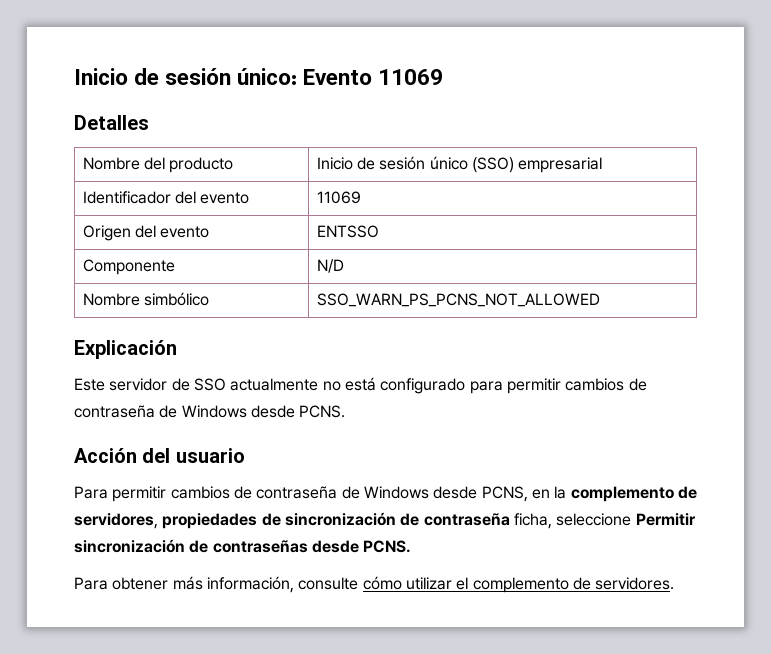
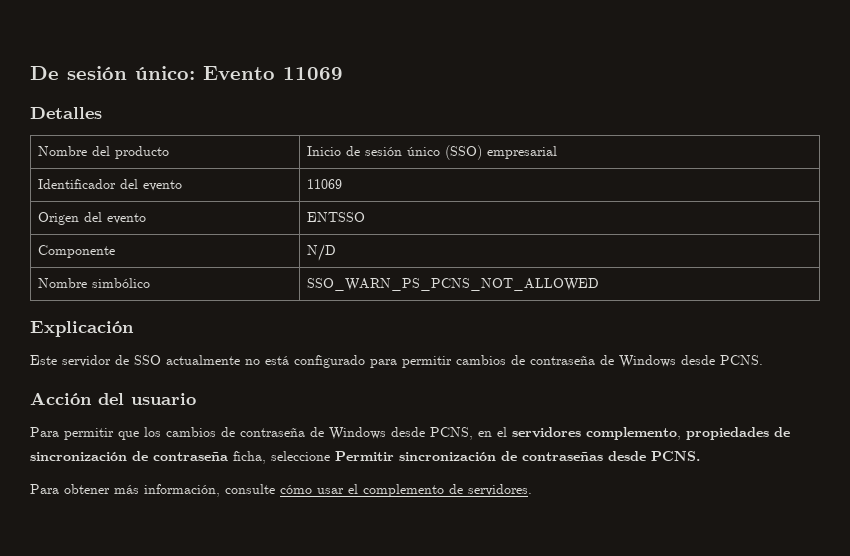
- Inicio de sesión único: Evento 11069
+ De sesión único: Evento 11069
- Para permitir cambios de contraseña de Windows desde PCNS, en la complemento de servidores, propiedades de sincronización de contraseña ficha, seleccione Permitir sincronización de contraseñas desde PCNS.
+ Para permitir que los cambios de contraseña de Windows desde PCNS, en el servidores complemento, propiedades de sincronización de contraseña ficha, seleccione Permitir sincronización de contraseñas desde PCNS.
- Para obtener más información, consulte cómo utilizar el complemento de servidores.
+ Para obtener más información, consulte cómo usar el complemento de servidores.

